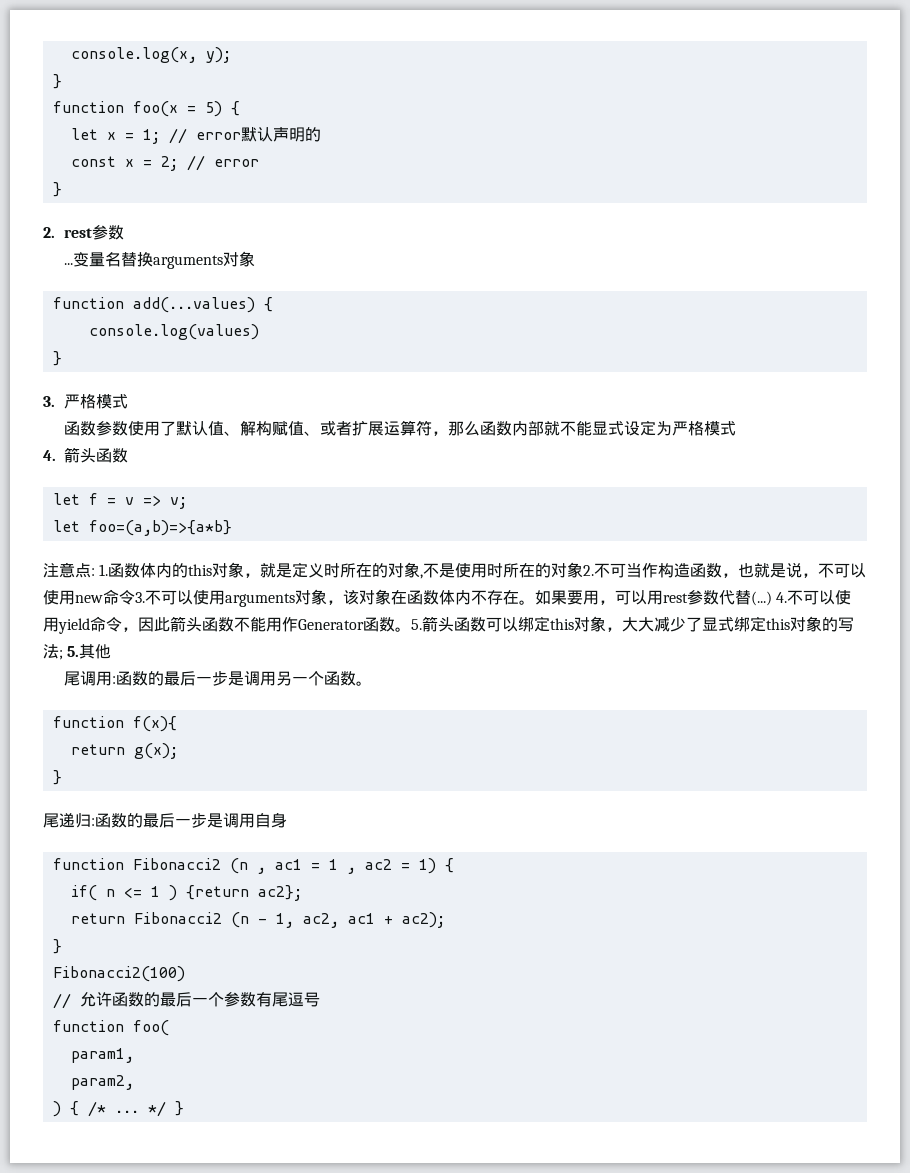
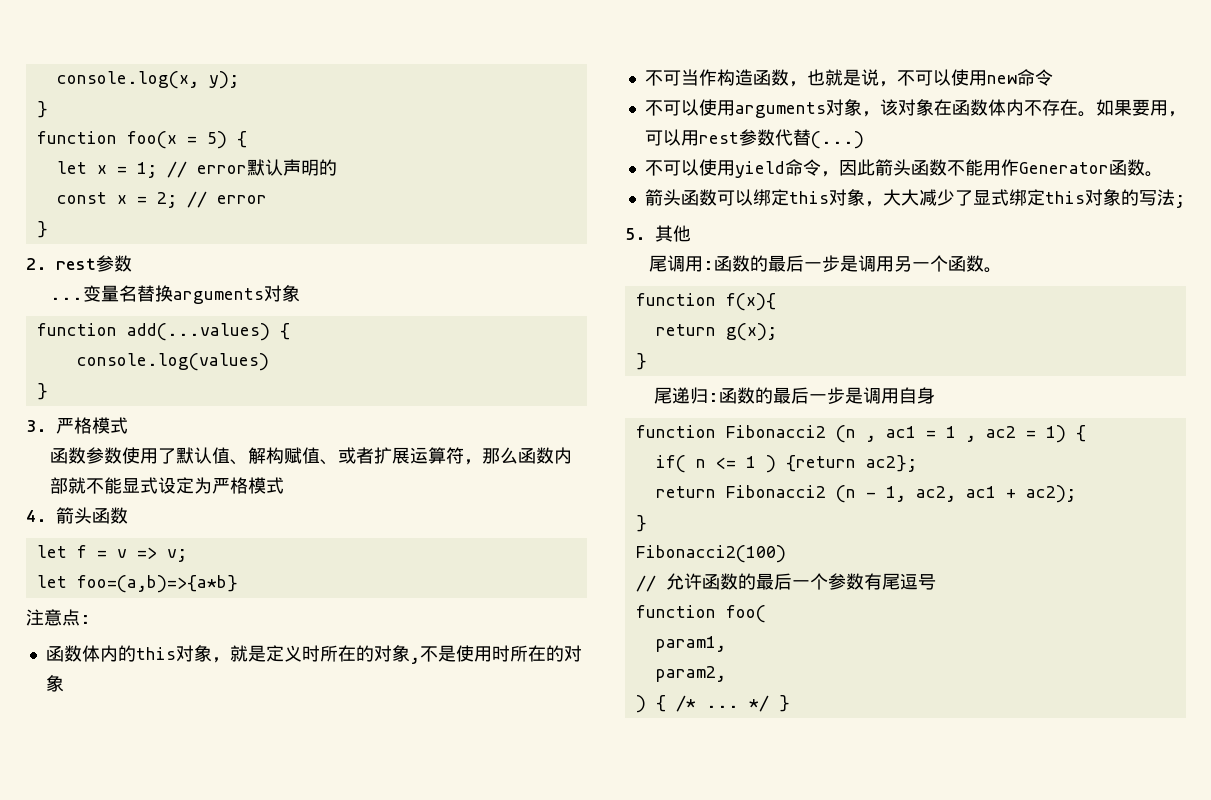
- 注意点: 1.函数体内的this对象，就是定义时所在的对象,不是使用时所在的对象2.不可当作构造函数，也就是说，不可以使用new命令3.不可以使用arguments对象，该对象在函数体内不存在。
+ 注意点:
+ 函数体内的this对象，就是定义时所在的对象,不是使用时所在的对象
+ 不可当作构造函数，也就是说，不可以使用new命令
+ 不可以使用arguments对象，该对象在函数体内不存在。
- 如果要用，可以用rest参数代替(...) 4.不可以使用yield命令，因此箭头函数不能用作Generator函数。5.箭头函数可以绑定this对象，大大减少了显式绑定this对象的写法; 5.其他
+ 如果要用，可以用rest参数代替(...)
+ 不可以使用yield命令，因此箭头函数不能用作Generator函数。
+ 箭头函数可以绑定this对象，大大减少了显式绑定this对象的写法;
+ 5.其他

